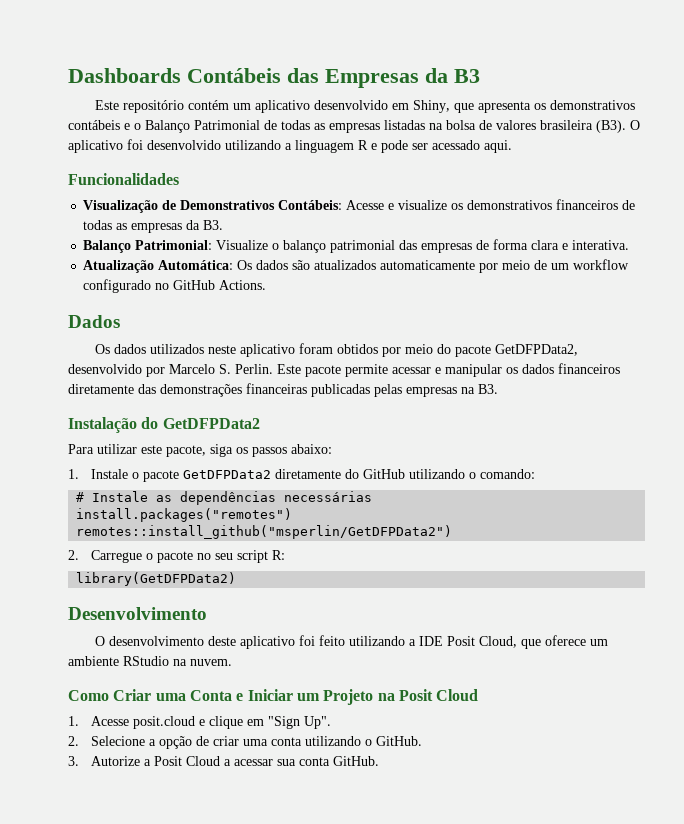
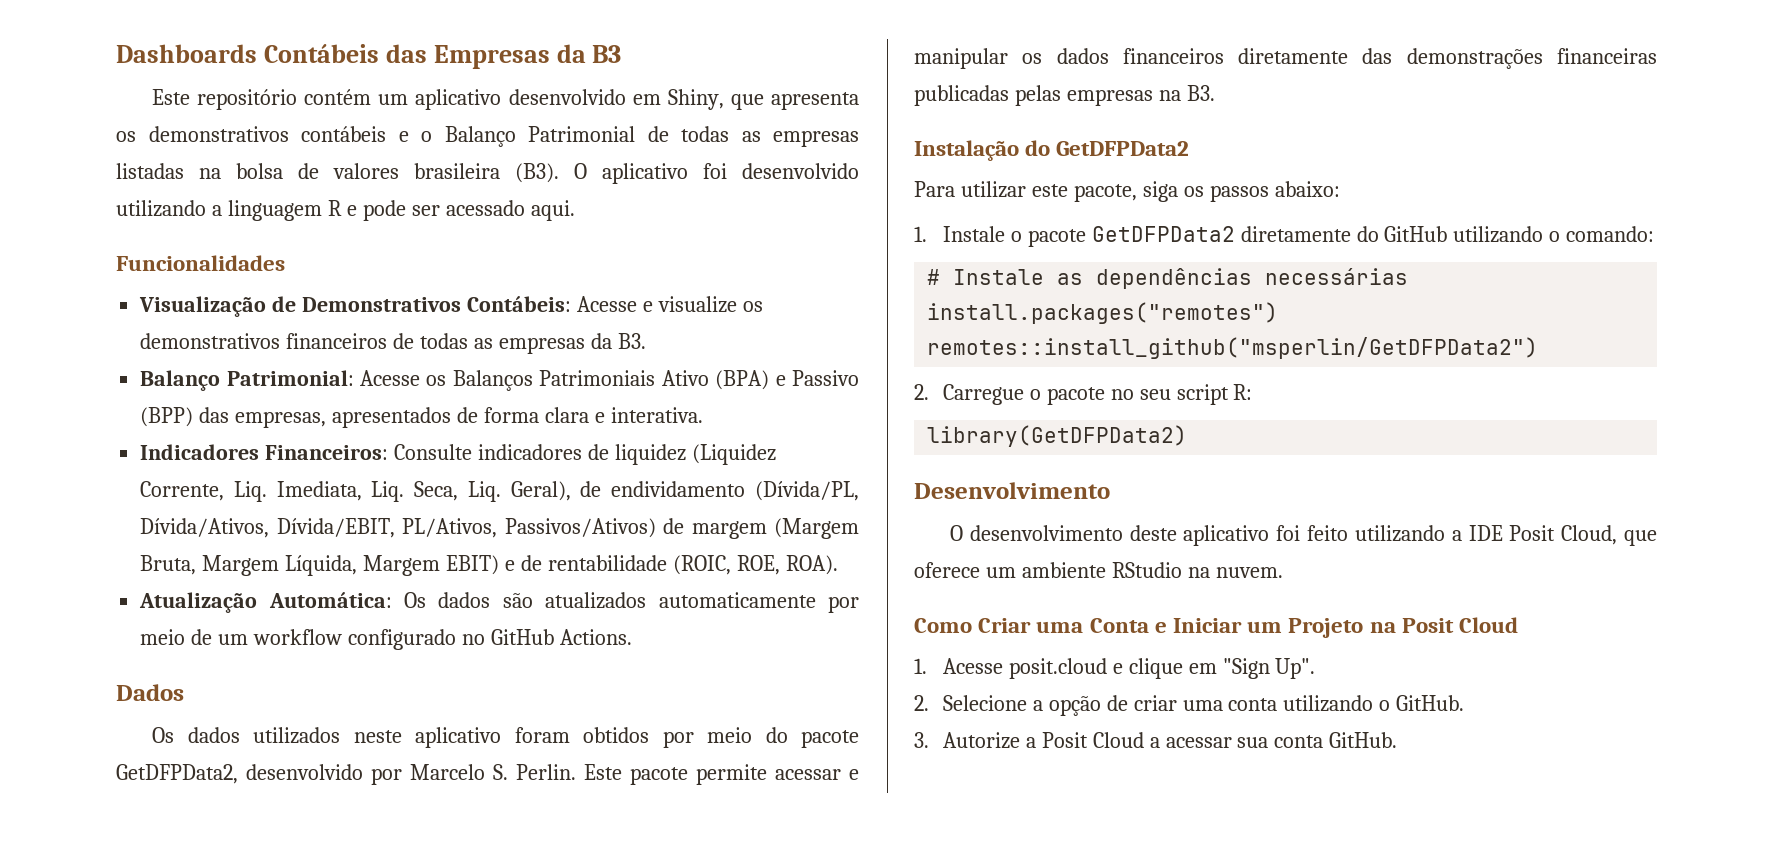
- Balanço Patrimonial: Visualize o balanço patrimonial das empresas de forma clara e interativa.
+ Balanço Patrimonial: Acesse os Balanços Patrimoniais Ativo (BPA) e Passivo (BPP) das empresas, apresentados de forma clara e interativa.
+ Indicadores Financeiros: Consulte indicadores de liquidez (Liquidez Corrente, Liq. Imediata, Liq. Seca, Liq. Geral), de endividamento (Dívida/PL, Dívida/Ativos, Dívida/EBIT, PL/Ativos, Passivos/Ativos) de margem (Margem Bruta, Margem Líquida, Margem EBIT) e de rentabilidade (ROIC, ROE, ROA).

